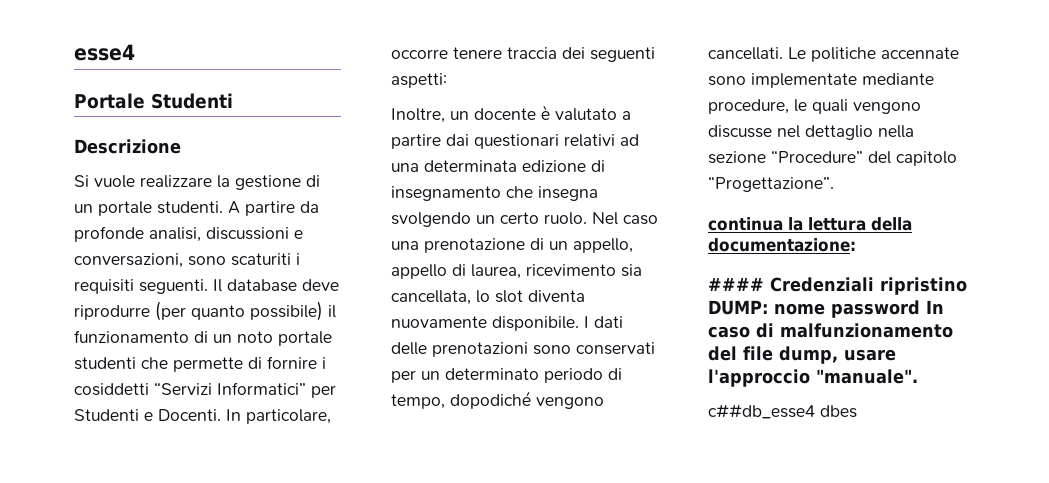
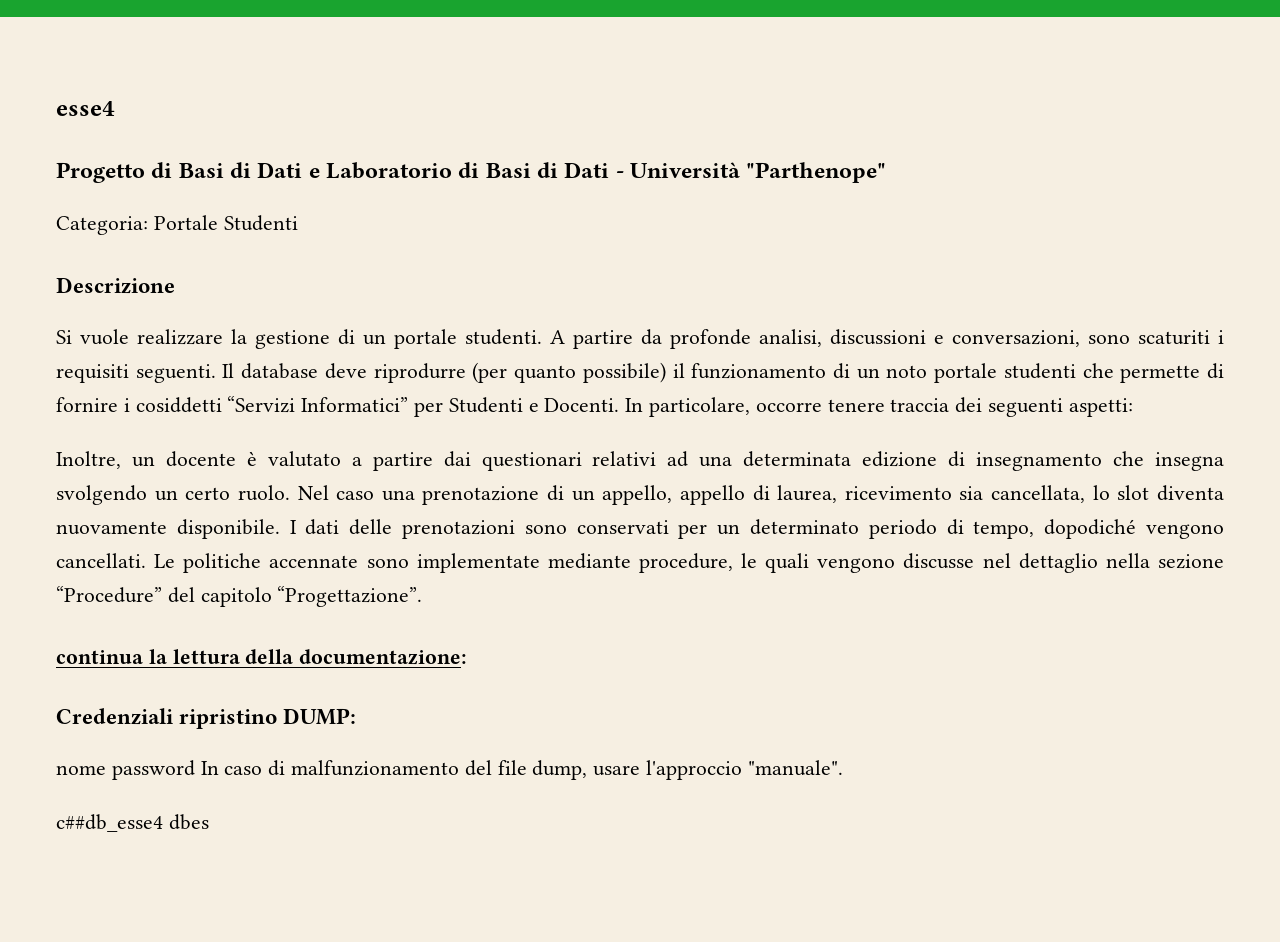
- Portale Studenti
+ Progetto di Basi di Dati e Laboratorio di Basi di Dati - Università "Parthenope"
+ Categoria: Portale Studenti
- #### Credenziali ripristino DUMP: nome password In caso di malfunzionamento del file dump, usare l'approccio "manuale".
+ Credenziali ripristino DUMP:
+ nome password In caso di malfunzionamento del file dump, usare l'approccio "manuale".

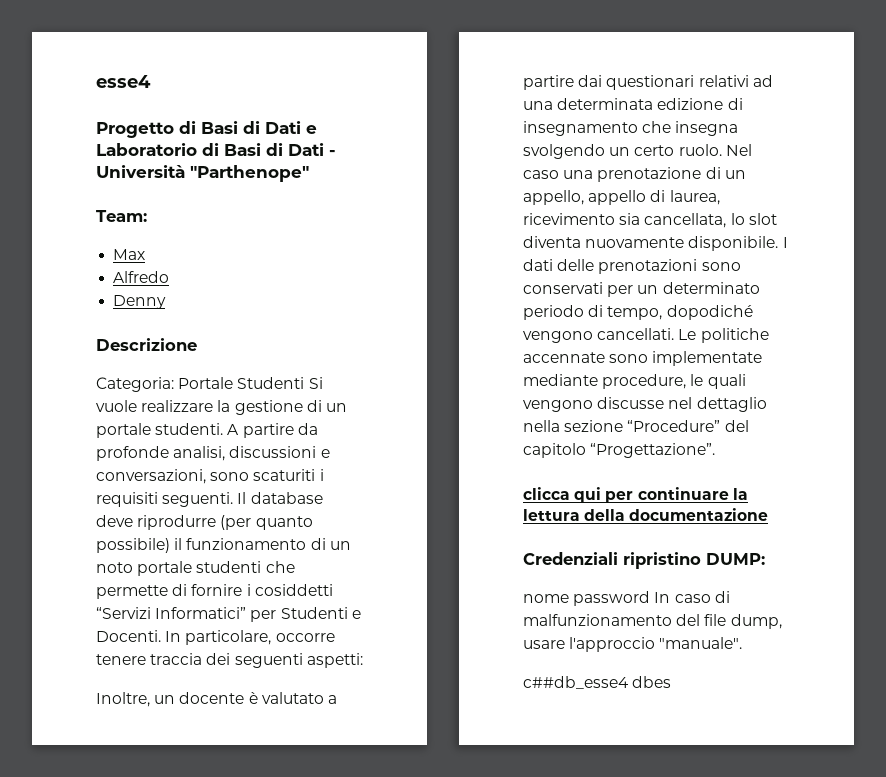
+ Team:
+ Max
+ Alfredo
+ Denny
+ Descrizione
- Categoria: Portale Studenti
- Descrizione
- Si vuole realizzare la gestione di un portale studenti.
+ Categoria: Portale Studenti Si vuole realizzare la gestione di un portale studenti.
- continua la lettura della documentazione:
+ clicca qui per continuare la lettura della documentazione

